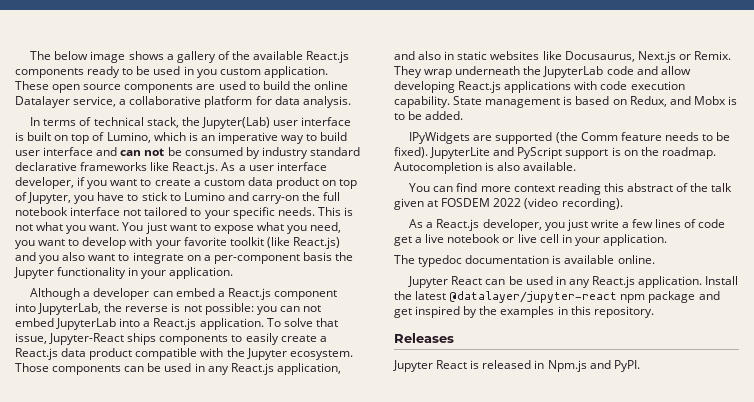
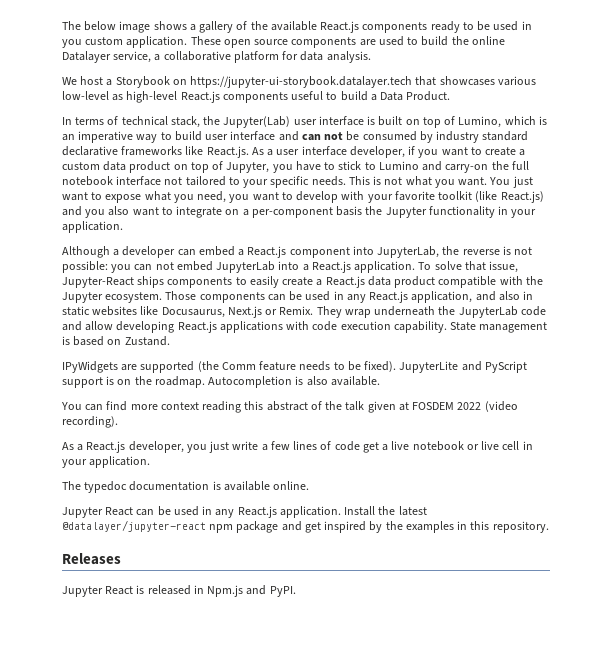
+ We host a Storybook on https://jupyter-ui-storybook.datalayer.tech that showcases various low-level as high-level React.js components useful to build a Data Product.
- State management is based on Redux, and Mobx is to be added.
+ State management is based on Zustand.

